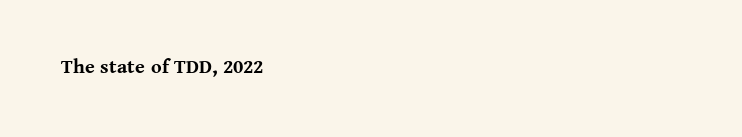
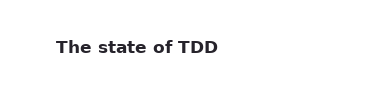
- The state of TDD, 2022
+ The state of TDD

